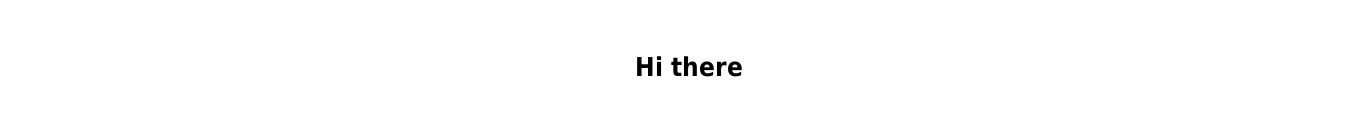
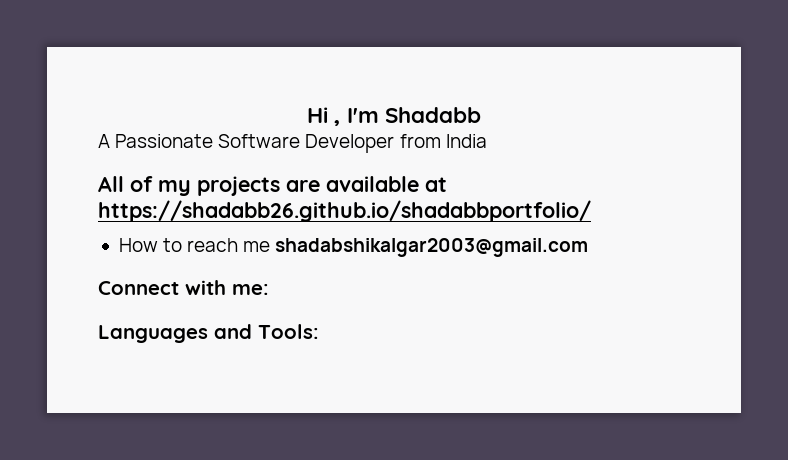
- Hi there
+ Hi , I'm Shadabb
+ A Passionate Software Developer from India
+ All of my projects are available at https://shadabb26.github.io/shadabbportfolio/
+ How to reach me shadabshikalgar2003@gmail.com
+ Connect with me:
+ Languages and Tools:

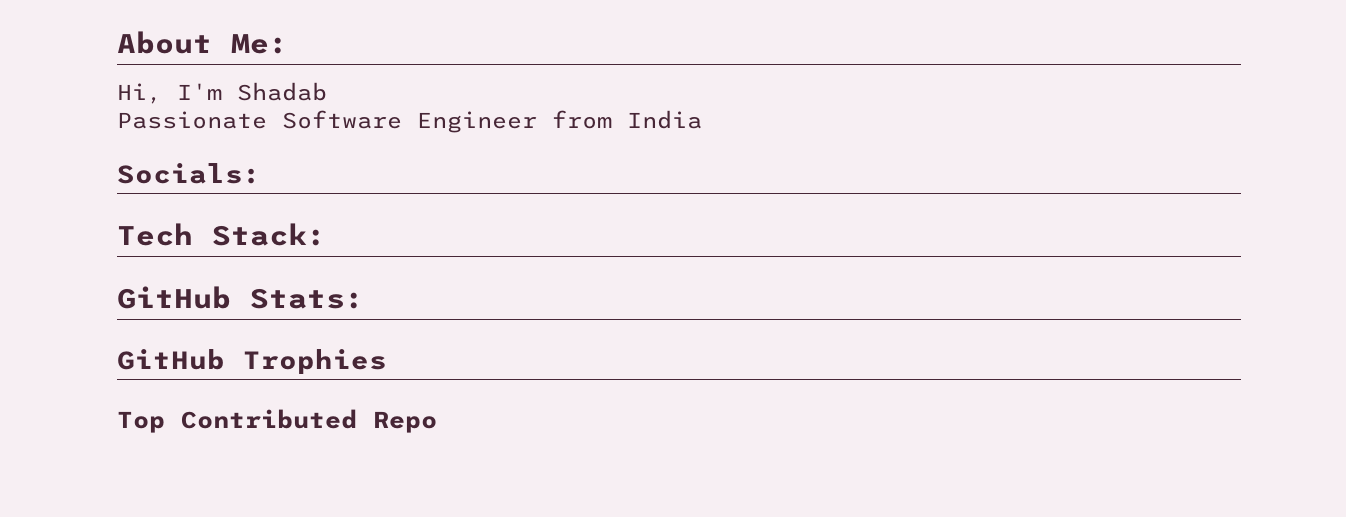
- Hi , I'm Shadabb
- A Passionate Software Developer from India
+ About Me:
+ Hi, I'm Shadab
+ Passionate Software Engineer from India
- All of my projects are available at https://shadabb26.github.io/shadabbportfolio/
- How to reach me shadabshikalgar2003@gmail.com
- Connect with me:
- Languages and Tools:
+ Socials:
+ Tech Stack:
+ GitHub Stats:
+ GitHub Trophies
+ Top Contributed Repo

